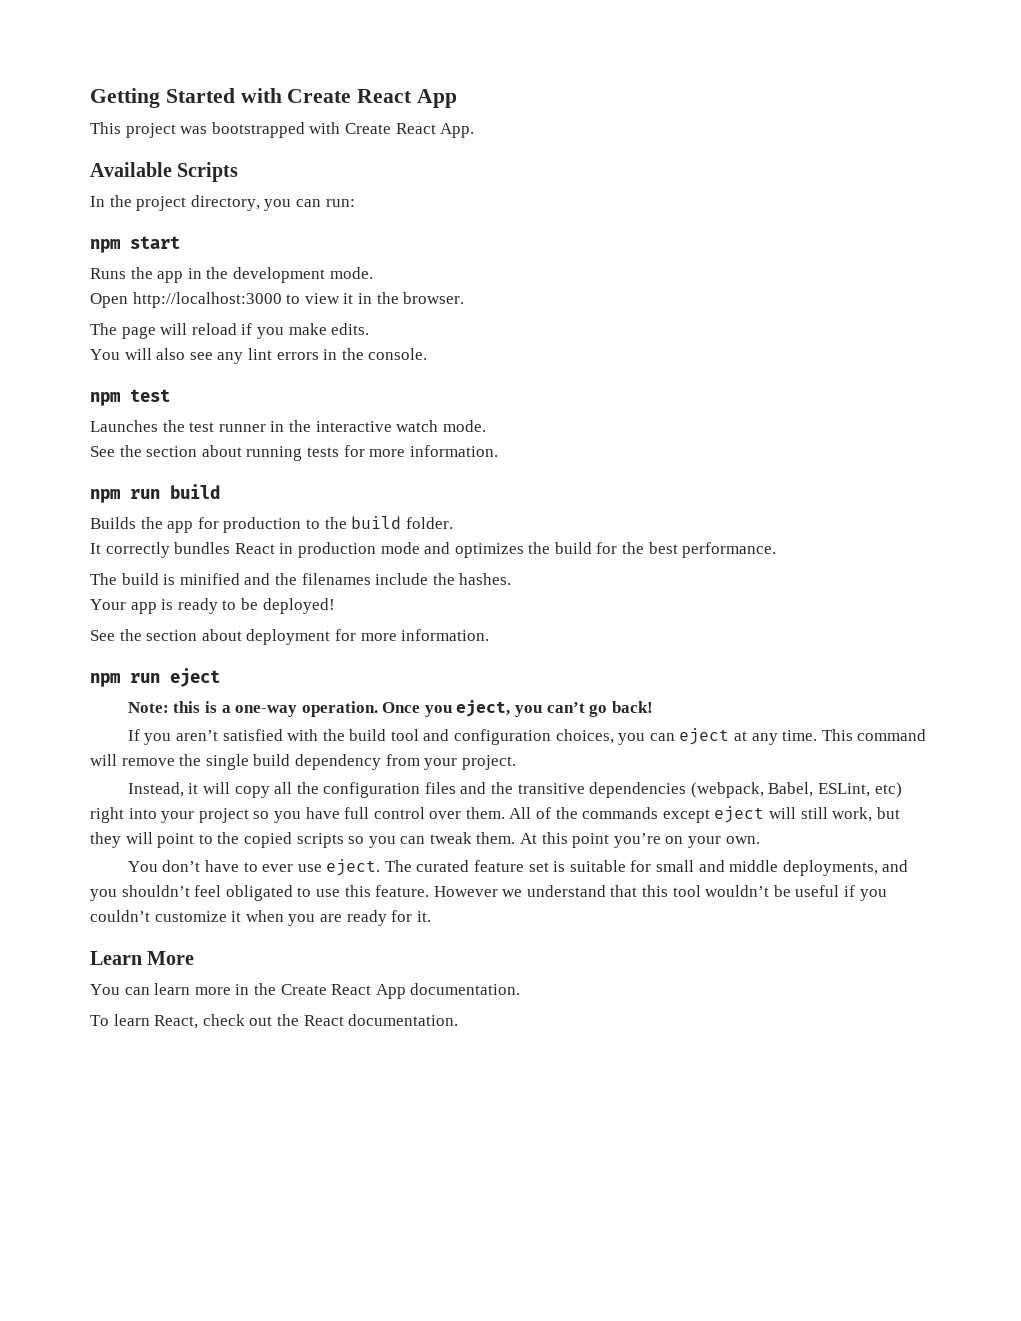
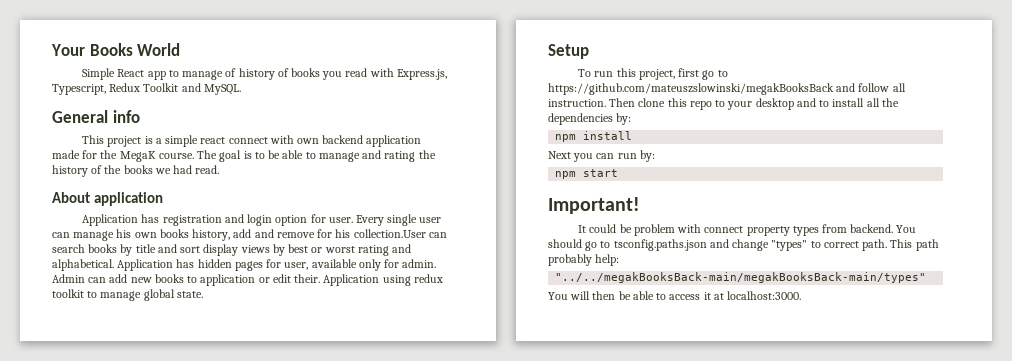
- Getting Started with Create React App
- This project was bootstrapped with Create React App.
- Available Scripts
- In the project directory, you can run:
+ Your Books World
+ Simple React app to manage of history of books you read with Express.js, Typescript, Redux Toolkit and MySQL.
+ General info
+ This project is a simple react connect with own backend application made for the MegaK course. The goal is to be able to manage and rating the history of the books we had read.
+ About application
+ Application has registration and login option for user. Every single user can manage his own books history, add and remove for his collection.User can search books by title and sort display views by best or worst rating and alphabetical. Application has hidden pages for user, available only for admin. Admin can add new books to application or edit their. Application using redux toolkit to manage global state.
+ Setup
+ To run this project, first go to https://github.com/mateuszslowinski/megakBooksBack and follow all instruction. Then clone this repo to your desktop and to install all the dependencies by:
+ npm install
+ Next you can run by:
  npm start
- Runs the app in the development mode.
- Open http://localhost:3000 to view it in the browser.
- The page will reload if you make edits.
- You will also see any lint errors in the console.
- npm test
- Launches the test runner in the interactive watch mode.
- See the section about running tests for more information.
- npm run build
- Builds the app for production to the build folder.
- It correctly bundles React in production mode and optimizes the build for the best performance.
- The build is minified and the filenames include the hashes.
- Your app is ready to be deployed!
- See the section about deployment for more information.
- npm run eject
- Note: this is a one-way operation. Once you eject, you can’t go back!
- If you aren’t satisfied with the build tool and configuration choices, you can eject at any time. This command will remove the single build dependency from your project.
- Instead, it will copy all the configuration files and the transitive dependencies (webpack, Babel, ESLint, etc) right into your project so you have full control over them. All of the commands except eject will still work, but they will point to the copied scripts so you can tweak them. At this point you’re on your own.
- You don’t have to ever use eject. The curated feature set is suitable for small and middle deployments, and you shouldn’t feel obligated to use this feature. However we understand that this tool wouldn’t be useful if you couldn’t customize it when you are ready for it.
- Learn More
- You can learn more in the Create React App documentation.
- To learn React, check out the React documentation.
+ Important!
+ It could be problem with connect property types from backend. You should go to tsconfig.paths.json and change "types" to correct path. This path probably help:
+ "../../megakBooksBack-main/megakBooksBack-main/types"
+ You will then be able to access it at localhost:3000.

